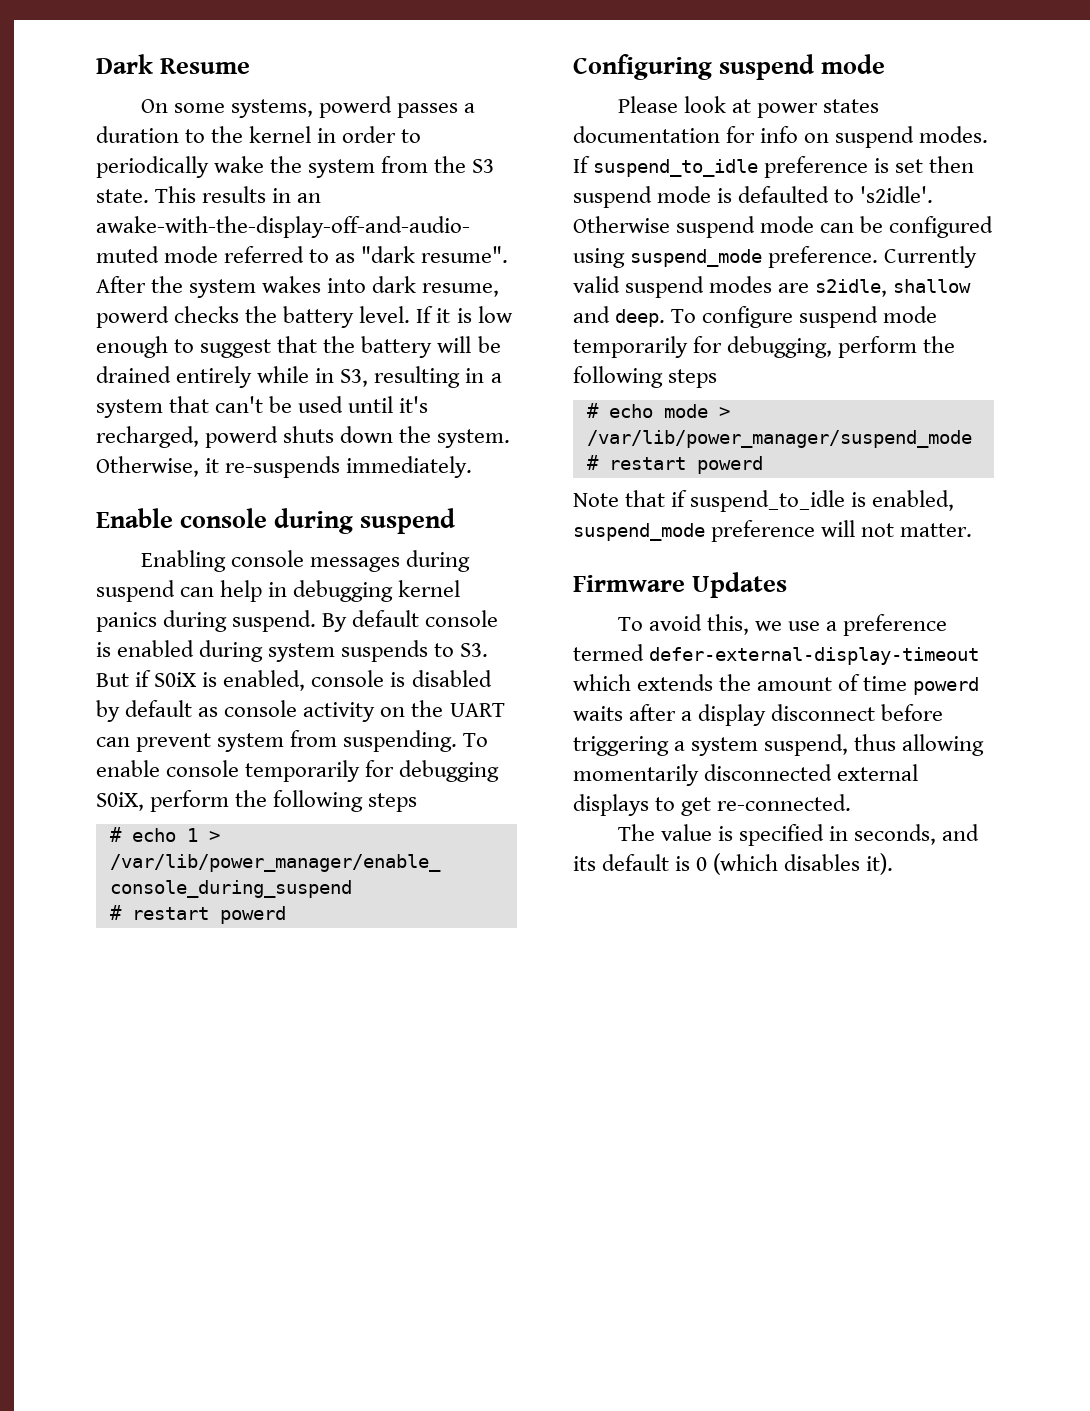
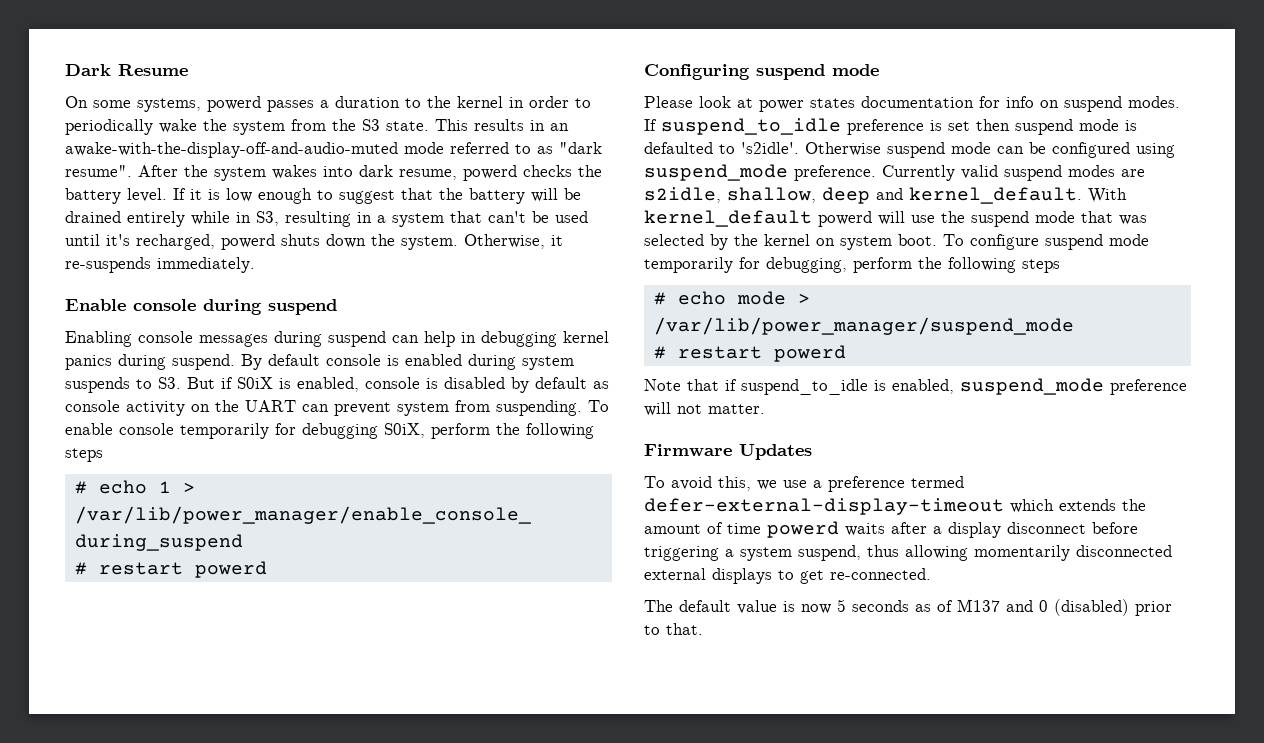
- Currently valid suspend modes are s2idle, shallow and deep.
+ Currently valid suspend modes are s2idle, shallow, deep and kernel_default. With kernel_default powerd will use the suspend mode that was selected by the kernel on system boot.
- The value is specified in seconds, and its default is 0 (which disables it).
+ The default value is now 5 seconds as of M137 and 0 (disabled) prior to that.

